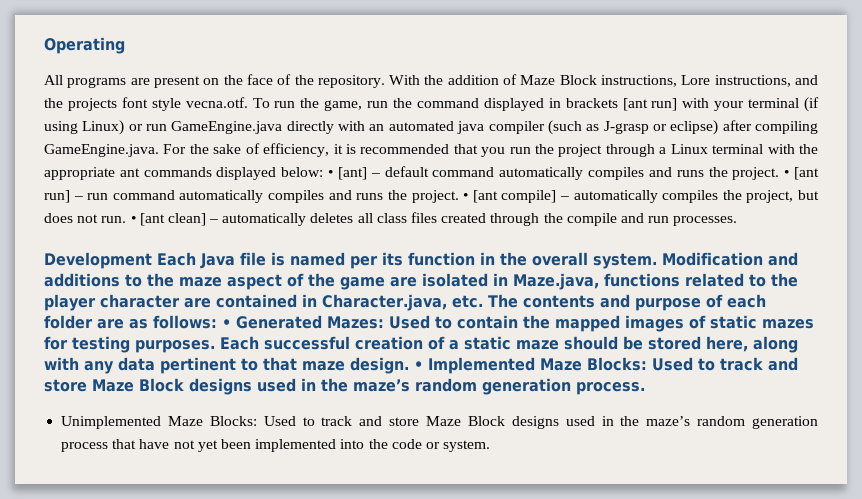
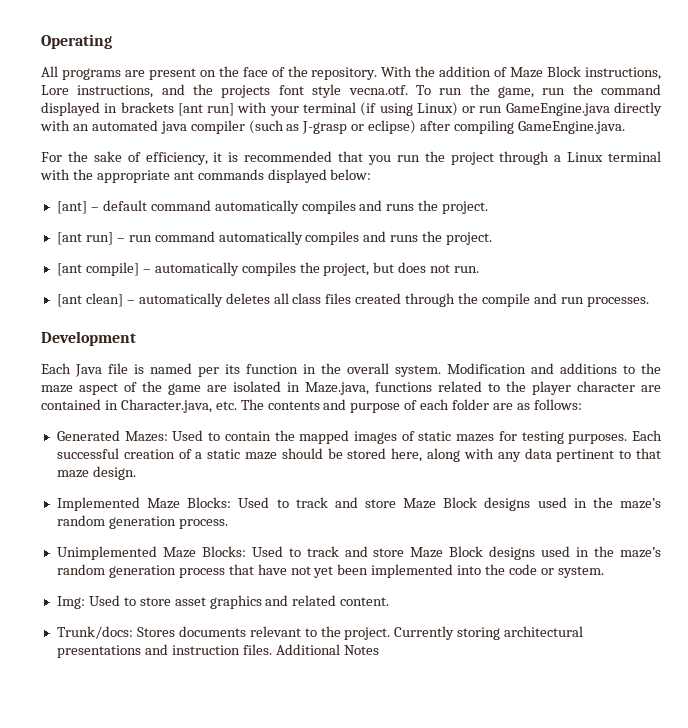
- With the addition of Maze Block instructions, Lore instructions, and the projects font style vecna.otf. To run the game, run the command displayed in brackets [ant run] with your terminal (if using Linux) or run GameEngine.java directly with an automated java compiler (such as J-grasp or eclipse) after compiling GameEngine.java. For the sake of efficiency, it is recommended that you run the project through a Linux terminal with the appropriate ant commands displayed below: • [ant] – default command automatically compiles and runs the project. • [ant run] – run command automatically compiles and runs the project. • [ant compile] – automatically compiles the project, but does not run. • [ant clean] – automatically deletes all class files created through the compile and run processes.
+ With the addition of Maze Block instructions, Lore instructions, and the projects font style vecna.otf. To run the game, run the command displayed in brackets [ant run] with your terminal (if using Linux) or run GameEngine.java directly with an automated java compiler (such as J-grasp or eclipse) after compiling GameEngine.java.
+ For the sake of efficiency, it is recommended that you run the project through a Linux terminal with the appropriate ant commands displayed below:
+ [ant] – default command automatically compiles and runs the project.
+ [ant run] – run command automatically compiles and runs the project.
+ [ant compile] – automatically compiles the project, but does not run.
+ [ant clean] – automatically deletes all class files created through the compile and run processes.
- Development Each Java file is named per its function in the overall system.
+ Development
+ Each Java file is named per its function in the overall system.
- Modification and additions to the maze aspect of the game are isolated in Maze.java, functions related to the player character are contained in Character.java, etc. The contents and purpose of each folder are as follows: • Generated Mazes: Used to contain the mapped images of static mazes for testing purposes.
+ Modification and additions to the maze aspect of the game are isolated in Maze.java, functions related to the player character are contained in Character.java, etc. The contents and purpose of each folder are as follows:
+ Generated Mazes: Used to contain the mapped images of static mazes for testing purposes.
- Each successful creation of a static maze should be stored here, along with any data pertinent to that maze design. • Implemented Maze Blocks: Used to track and store Maze Block designs used in the maze’s random generation process.
+ Each successful creation of a static maze should be stored here, along with any data pertinent to that maze design.
+ Implemented Maze Blocks: Used to track and store Maze Block designs used in the maze’s random generation process.
+ Img: Used to store asset graphics and related content.
+ Trunk/docs: Stores documents relevant to the project. Currently storing architectural presentations and instruction files. Additional Notes

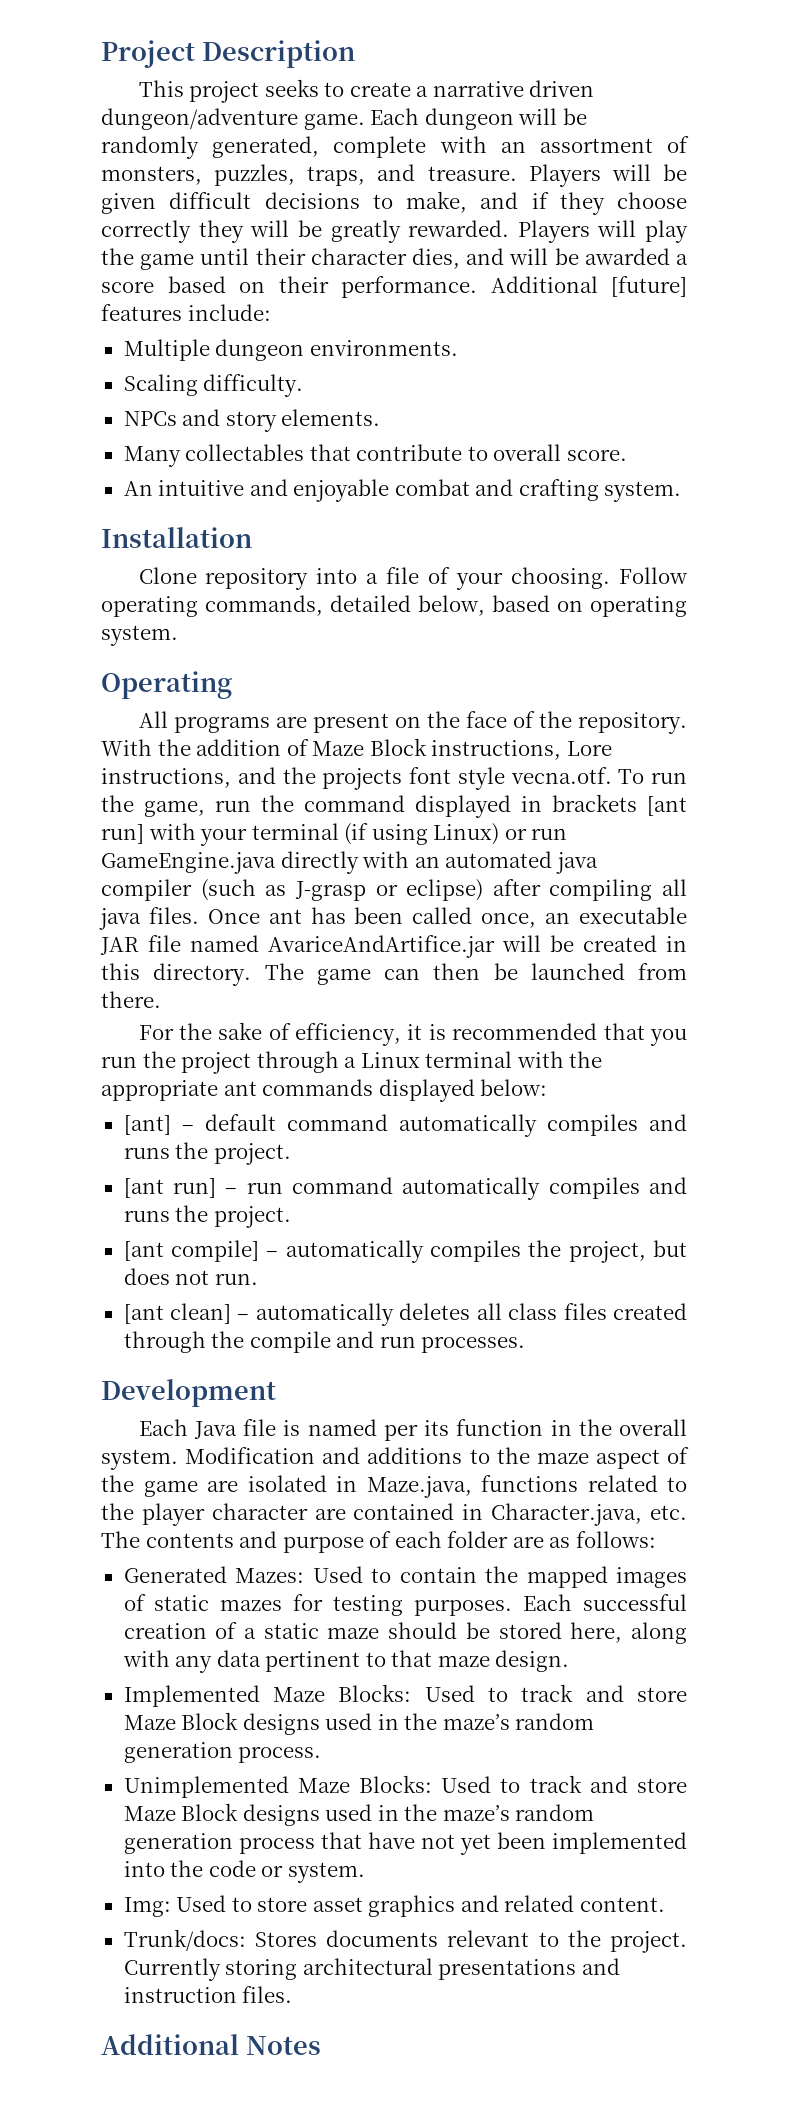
+ Project Description
+ This project seeks to create a narrative driven dungeon/adventure game. Each dungeon will be randomly generated, complete with an assortment of monsters, puzzles, traps, and treasure. Players will be given difficult decisions to make, and if they choose correctly they will be greatly rewarded. Players will play the game until their character dies, and will be awarded a score based on their performance. Additional [future] features include:
+ Multiple dungeon environments.
+ Scaling difficulty.
+ NPCs and story elements.
+ Many collectables that contribute to overall score.
+ An intuitive and enjoyable combat and crafting system.
+ Installation
+ Clone repository into a file of your choosing. Follow operating commands, detailed below, based on operating system.
- With the addition of Maze Block instructions, Lore instructions, and the projects font style vecna.otf. To run the game, run the command displayed in brackets [ant run] with your terminal (if using Linux) or run GameEngine.java directly with an automated java compiler (such as J-grasp or eclipse) after compiling GameEngine.java.
+ With the addition of Maze Block instructions, Lore instructions, and the projects font style vecna.otf. To run the game, run the command displayed in brackets [ant run] with your terminal (if using Linux) or run GameEngine.java directly with an automated java compiler (such as J-grasp or eclipse) after compiling all java files. Once ant has been called once, an executable JAR file named AvariceAndArtifice.jar will be created in this directory. The game can then be launched from there.
- Currently storing architectural presentations and instruction files. Additional Notes
+ Currently storing architectural presentations and instruction files.
+ Additional Notes

